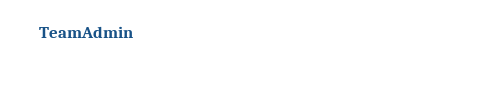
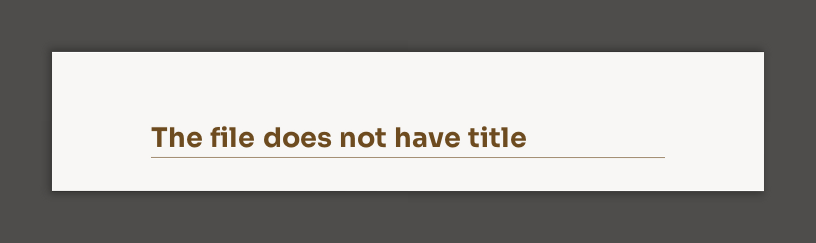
- TeamAdmin
+ The file does not have title

